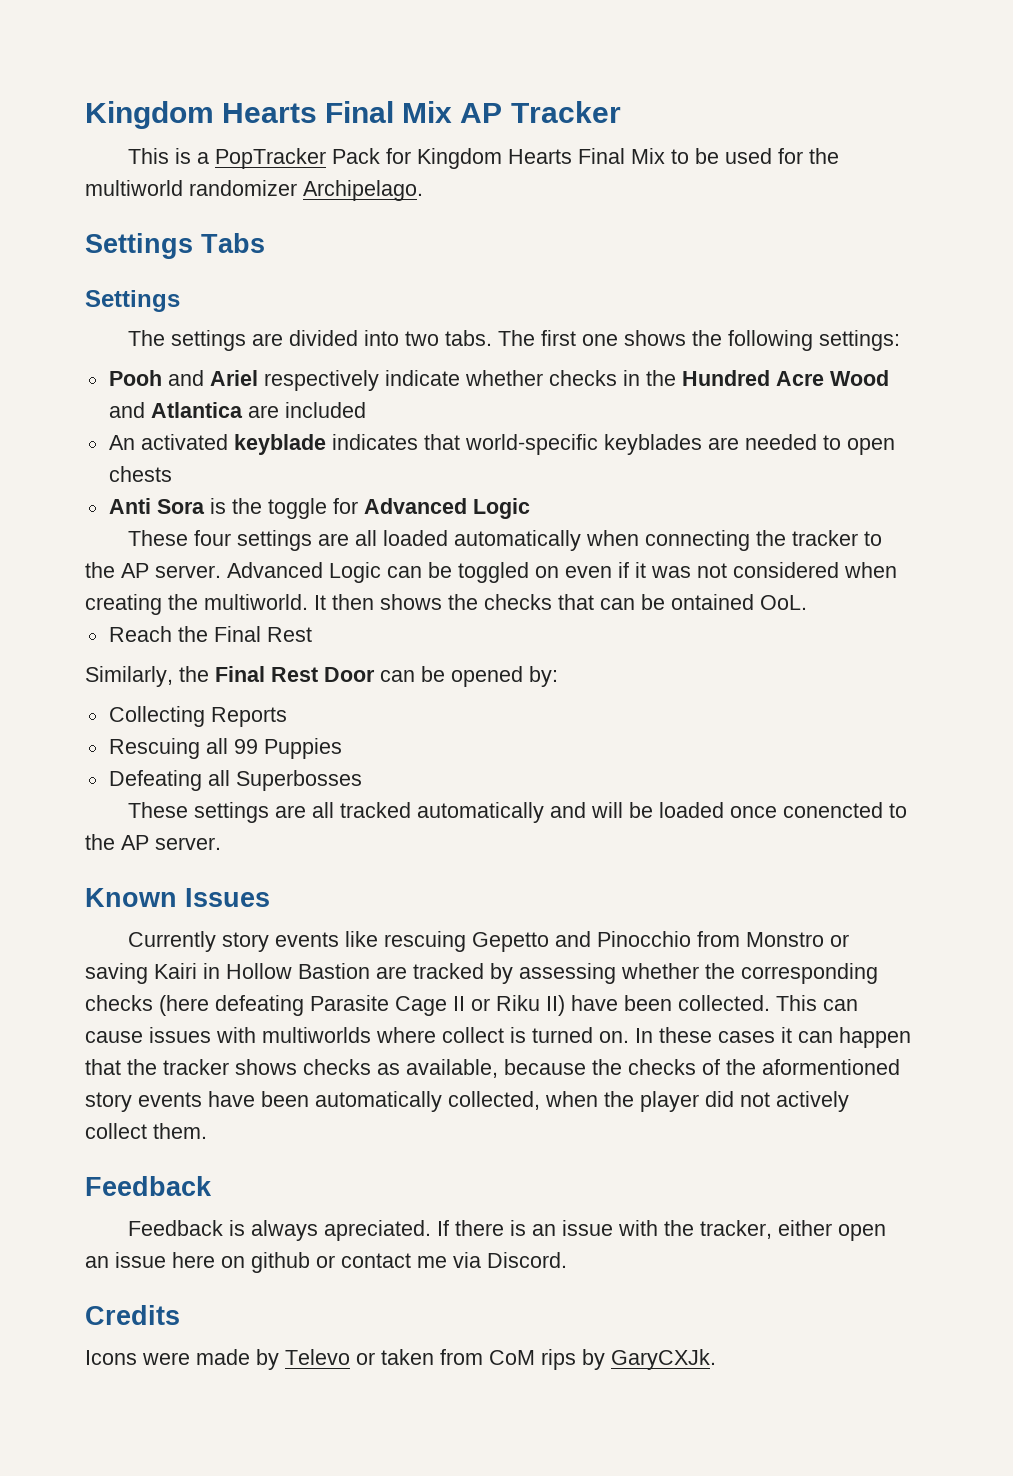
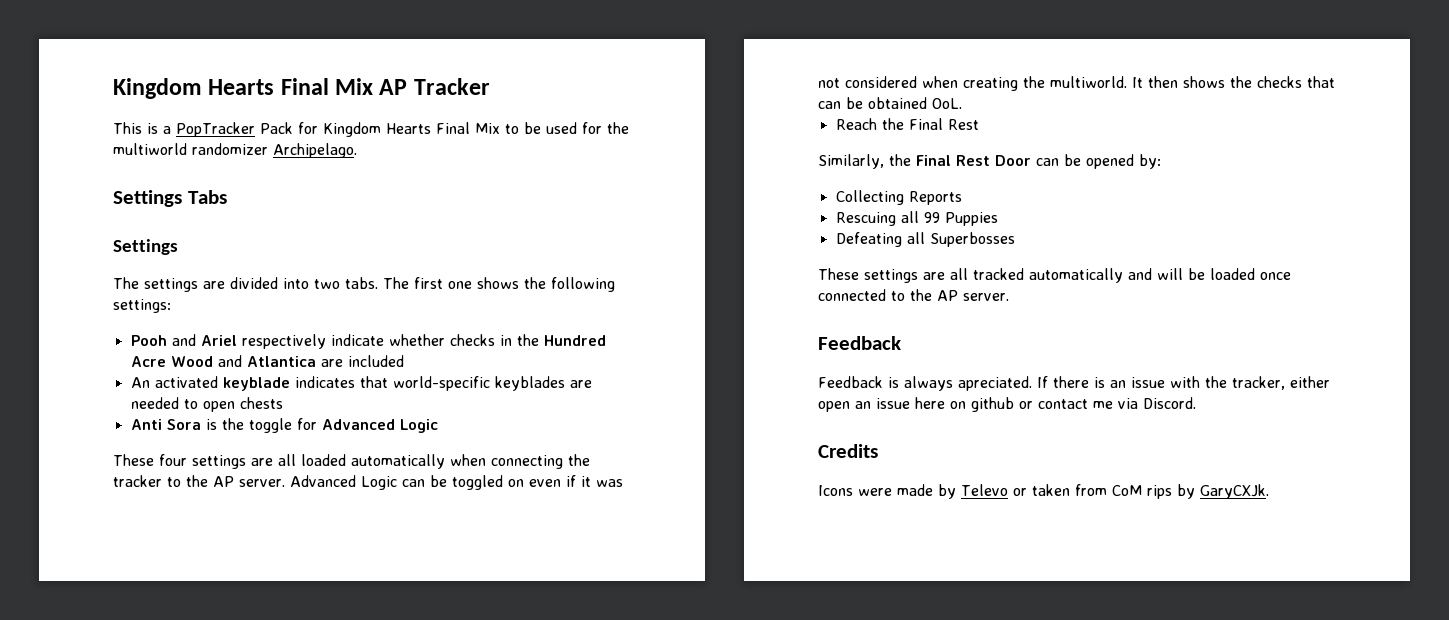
- It then shows the checks that can be ontained OoL.
+ It then shows the checks that can be obtained OoL.
- These settings are all tracked automatically and will be loaded once conencted to the AP server.
- Known Issues
- Currently story events like rescuing Gepetto and Pinocchio from Monstro or saving Kairi in Hollow Bastion are tracked by assessing whether the corresponding checks (here defeating Parasite Cage II or Riku II) have been collected. This can cause issues with multiworlds where collect is turned on. In these cases it can happen that the tracker shows checks as available, because the checks of the aformentioned story events have been automatically collected, when the player did not actively collect them.
+ These settings are all tracked automatically and will be loaded once connected to the AP server.

